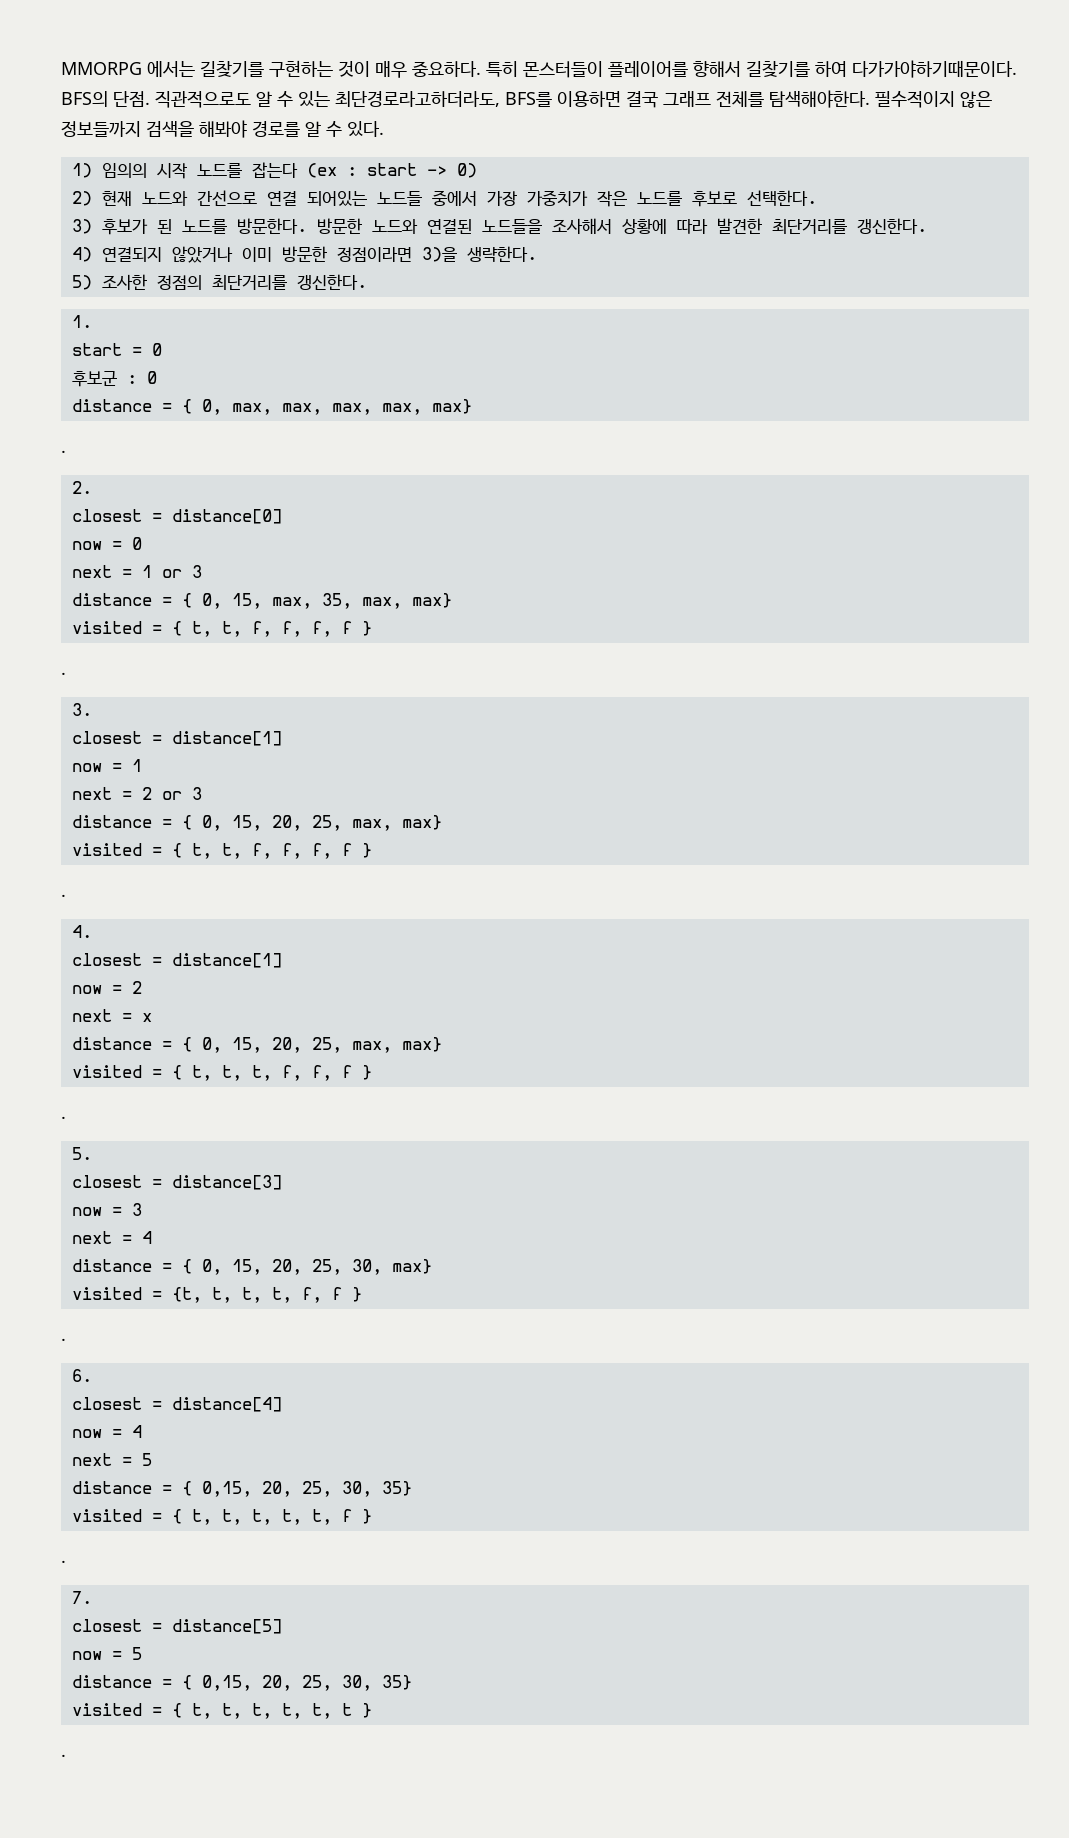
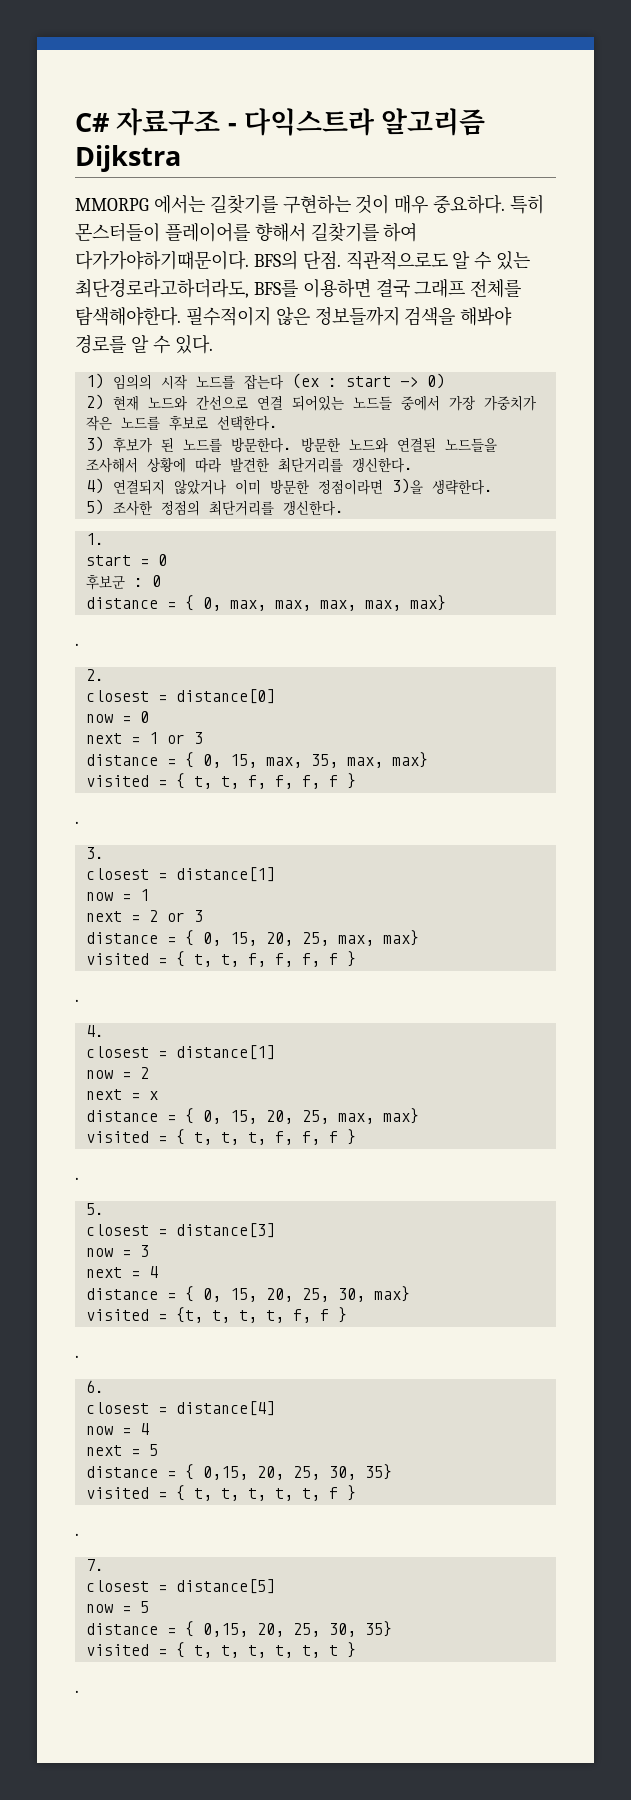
+ C# 자료구조 - 다익스트라 알고리즘 Dijkstra

